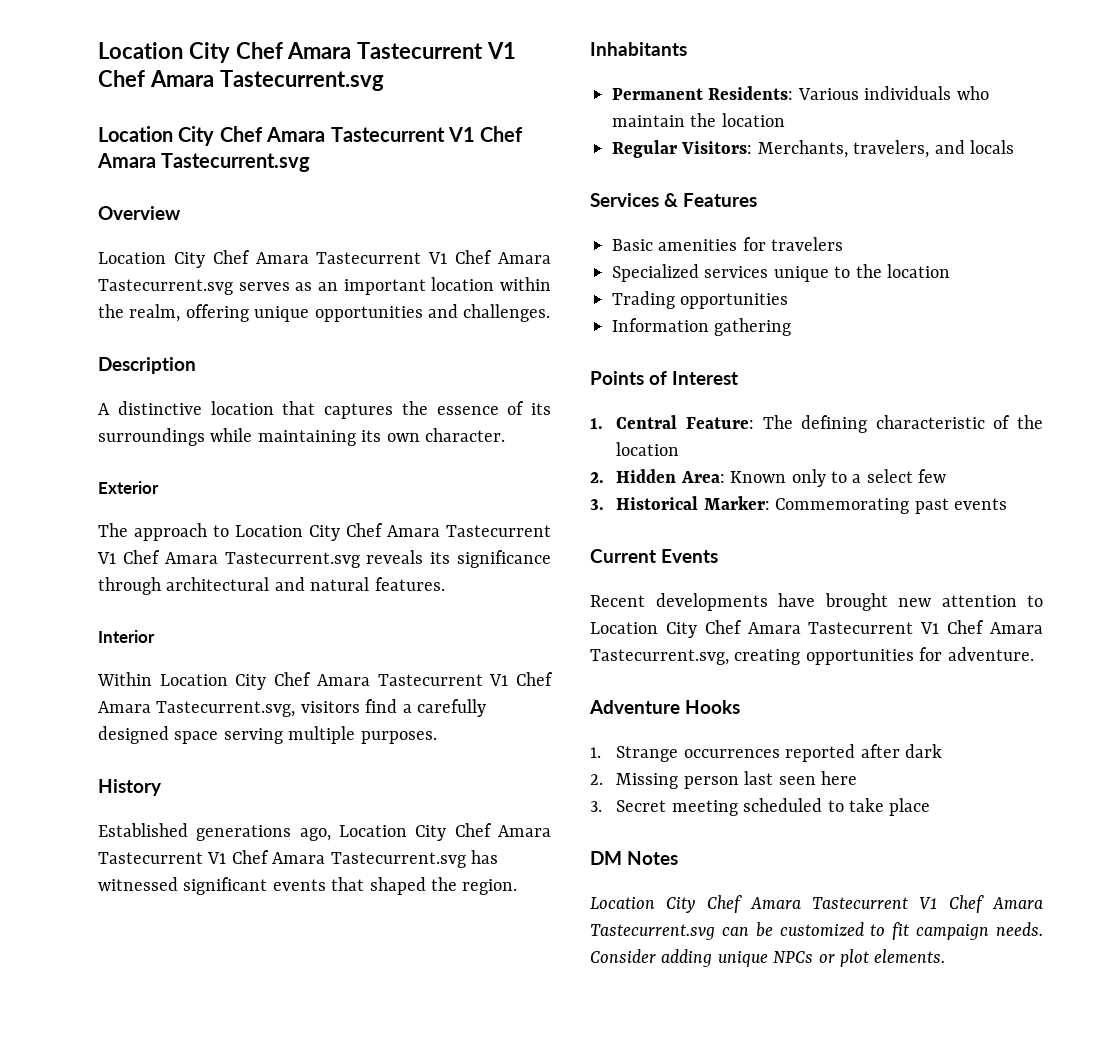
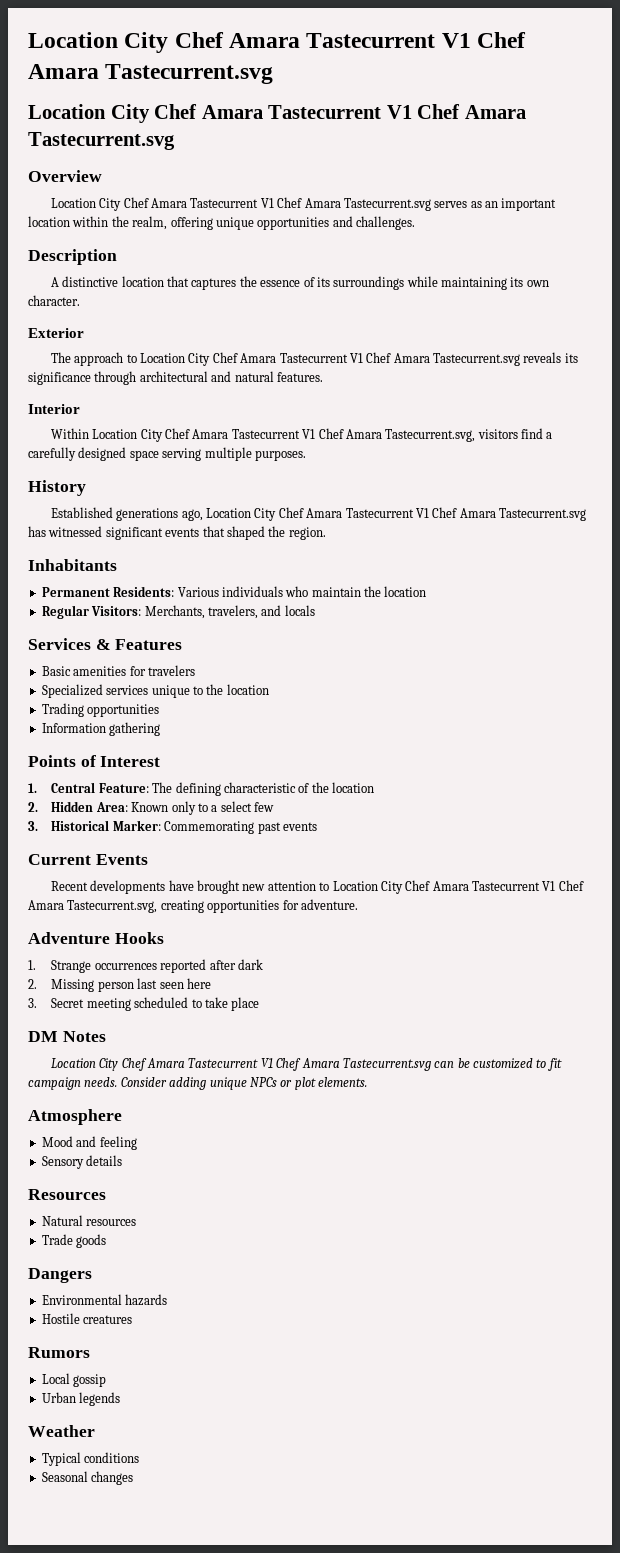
+ Atmosphere
+ Mood and feeling
+ Sensory details
+ Resources
+ Natural resources
+ Trade goods
+ Dangers
+ Environmental hazards
+ Hostile creatures
+ Rumors
+ Local gossip
+ Urban legends
+ Weather
+ Typical conditions
+ Seasonal changes

